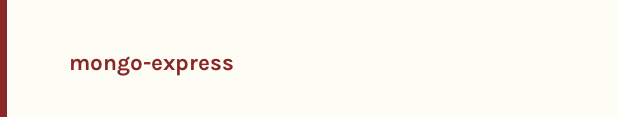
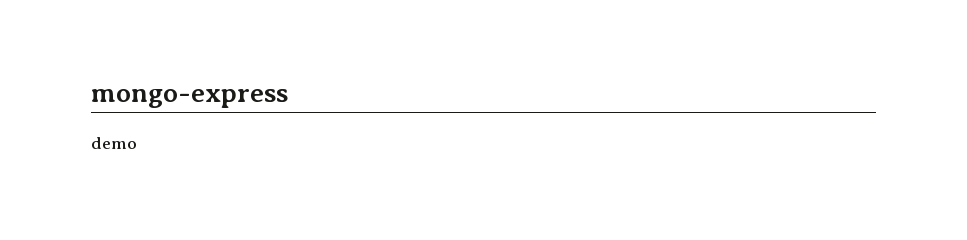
+ demo

